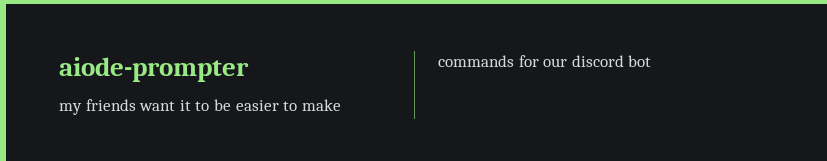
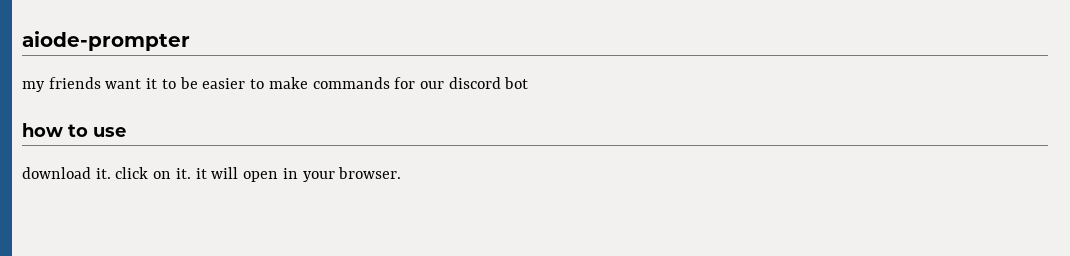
+ how to use
+ download it. click on it. it will open in your browser.

